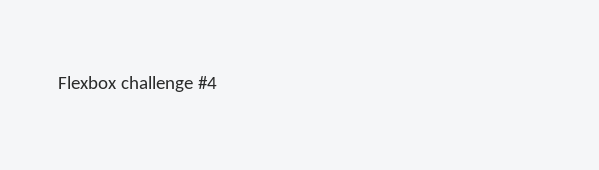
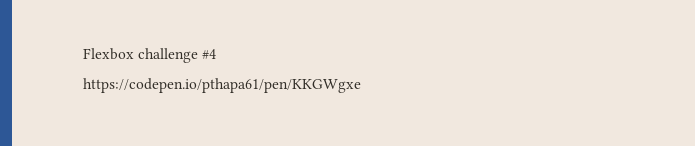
+ https://codepen.io/pthapa61/pen/KKGWgxe

